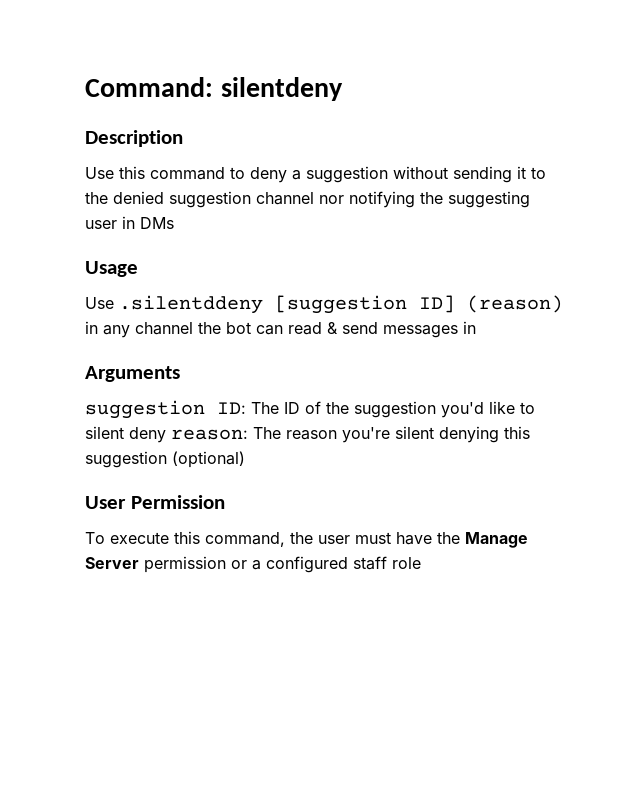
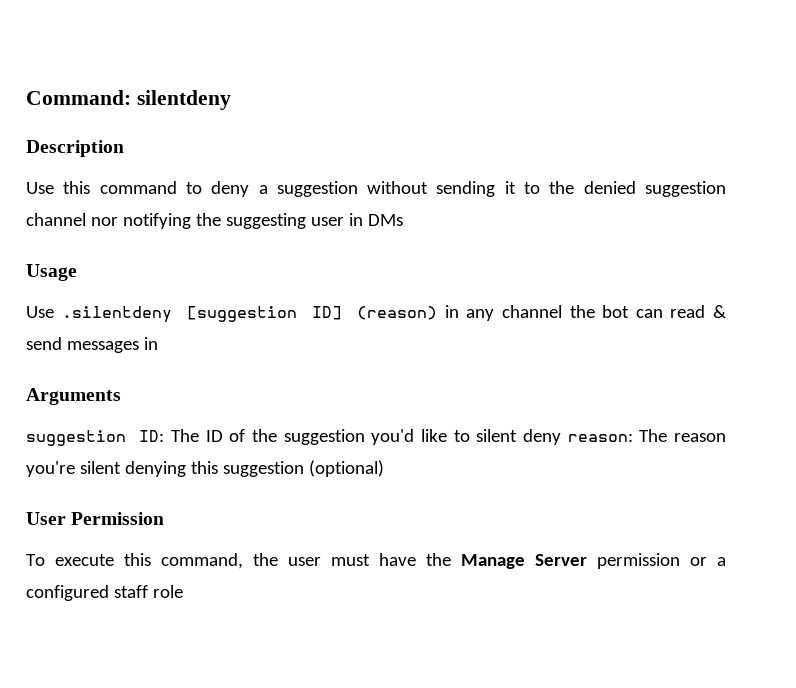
- Use .silentddeny [suggestion ID] (reason) in any channel the bot can read & send messages in
+ Use .silentdeny [suggestion ID] (reason) in any channel the bot can read & send messages in

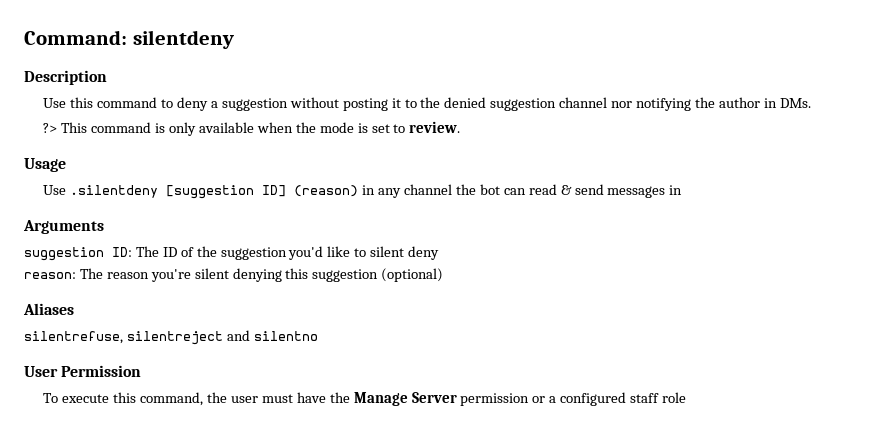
- Use this command to deny a suggestion without sending it to the denied suggestion channel nor notifying the suggesting user in DMs
+ Use this command to deny a suggestion without posting it to the denied suggestion channel nor notifying the author in DMs.
+ ?> This command is only available when the mode is set to review.
- suggestion ID: The ID of the suggestion you'd like to silent deny reason: The reason you're silent denying this suggestion (optional)
+ suggestion ID: The ID of the suggestion you'd like to silent deny
+ reason: The reason you're silent denying this suggestion (optional)
+ Aliases
+ silentrefuse, silentreject and silentno

